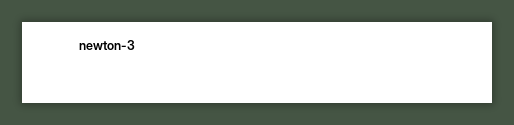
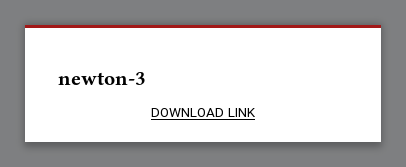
+ DOWNLOAD LINK

